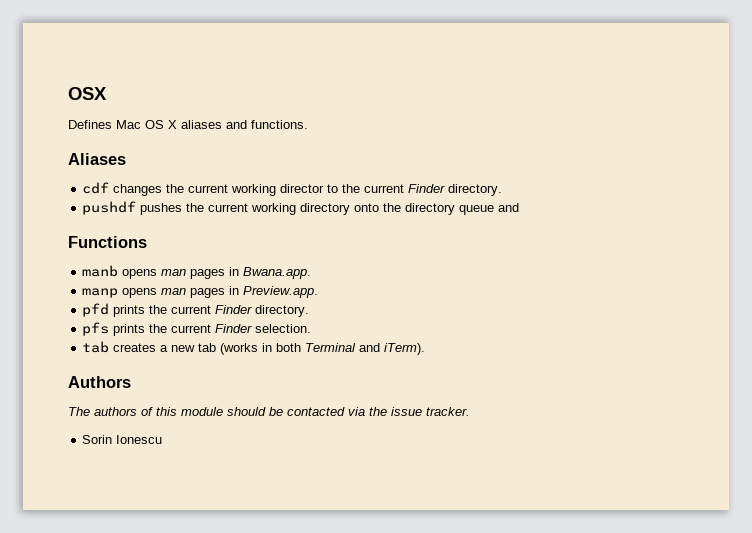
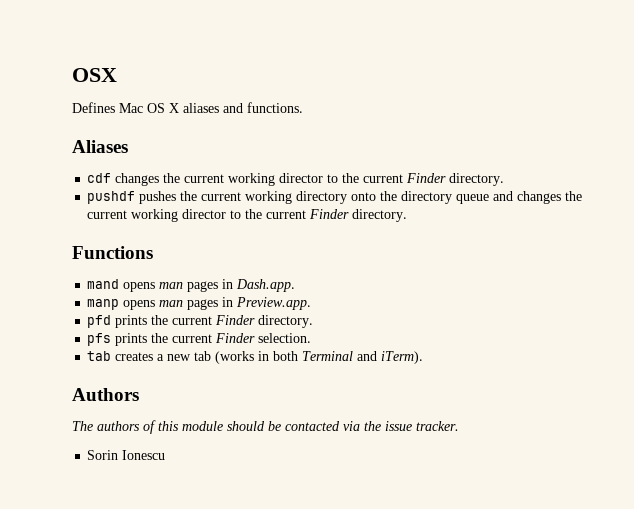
- pushdf pushes the current working directory onto the directory queue and
+ pushdf pushes the current working directory onto the directory queue and changes the current working director to the current Finder directory.
- manb opens man pages in Bwana.app.
+ mand opens man pages in Dash.app.

